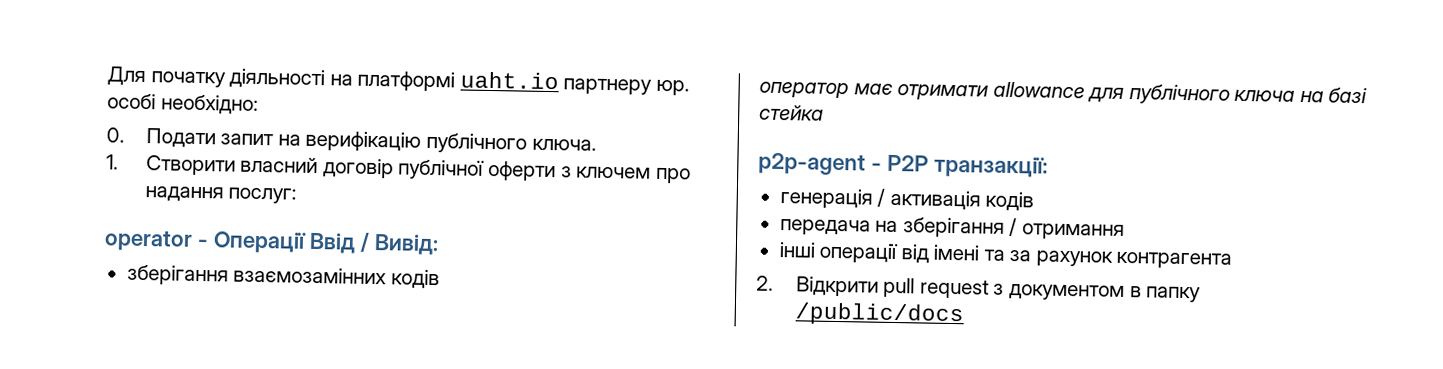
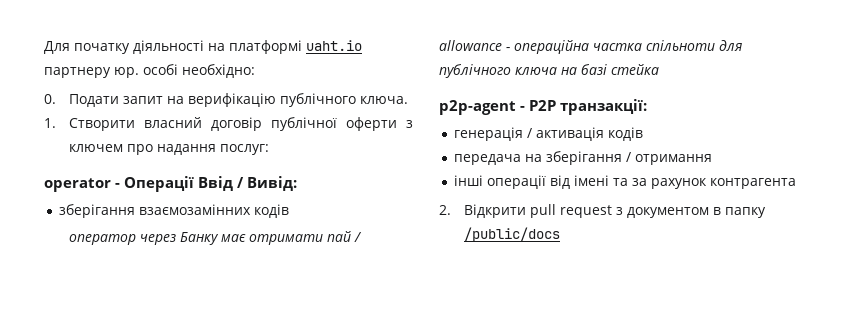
- оператор має отримати allowance для публічного ключа на базі стейка
+ оператор через Банку має отримати пай / allowance - операційна частка спільноти для публічного ключа на базі стейка

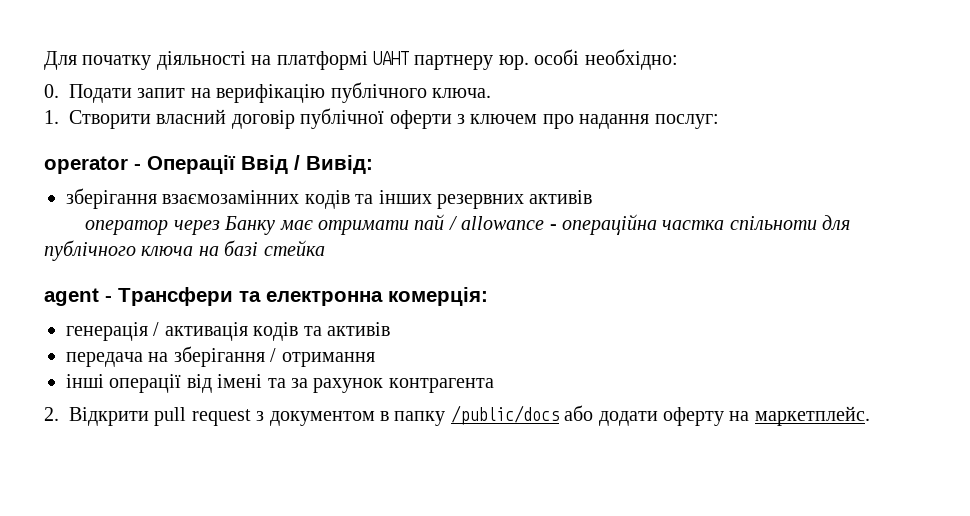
- Для початку діяльності на платформі uaht.io партнеру юр. особі необхідно:
+ Для початку діяльності на платформі UAHT партнеру юр. особі необхідно:
- зберігання взаємозамінних кодів
+ зберігання взаємозамінних кодів та інших резервних активів
- p2p-agent - P2P транзакції:
+ agent - Трансфери та електронна комерція:
- генерація / активація кодів
+ генерація / активація кодів та активів
- 2. Відкрити pull request з документом в папку /public/docs
+ 2. Відкрити pull request з документом в папку /public/docs або додати оферту на маркетплейс.

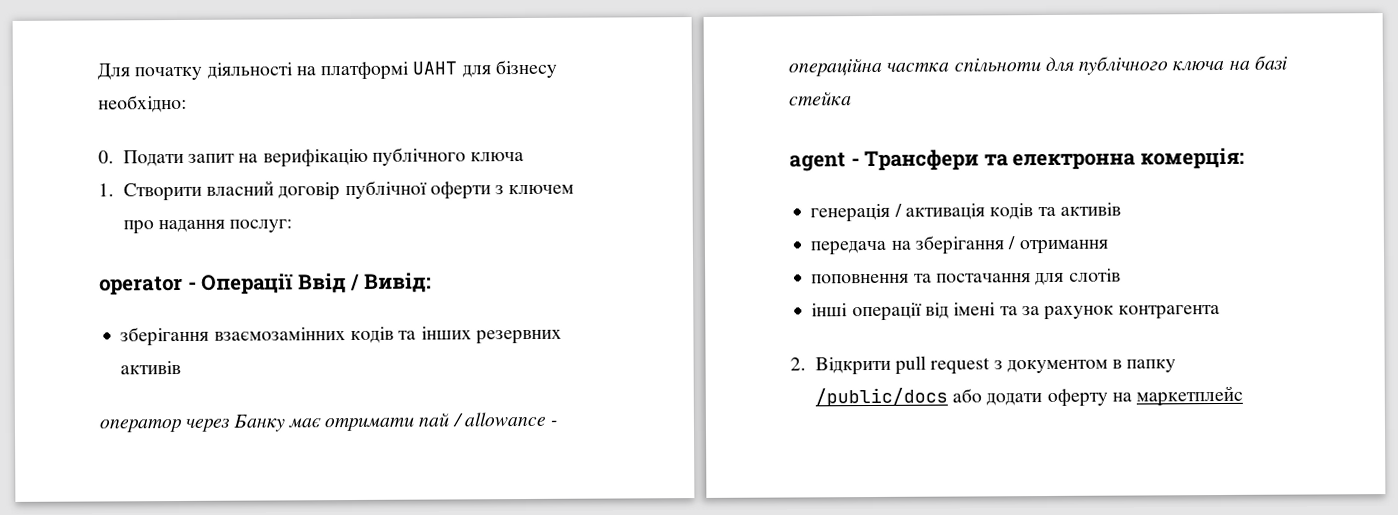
- Для початку діяльності на платформі UAHT партнеру юр. особі необхідно:
+ Для початку діяльності на платформі UAHT для бізнесу необхідно:
- 0. Подати запит на верифікацію публічного ключа.
+ 0. Подати запит на верифікацію публічного ключа
+ поповнення та постачання для слотів
- 2. Відкрити pull request з документом в папку /public/docs або додати оферту на маркетплейс.
+ 2. Відкрити pull request з документом в папку /public/docs або додати оферту на маркетплейс

